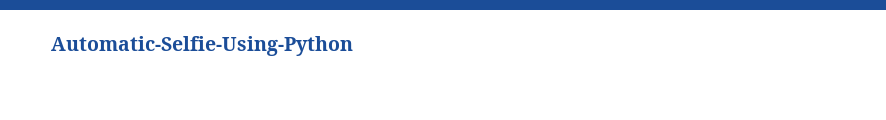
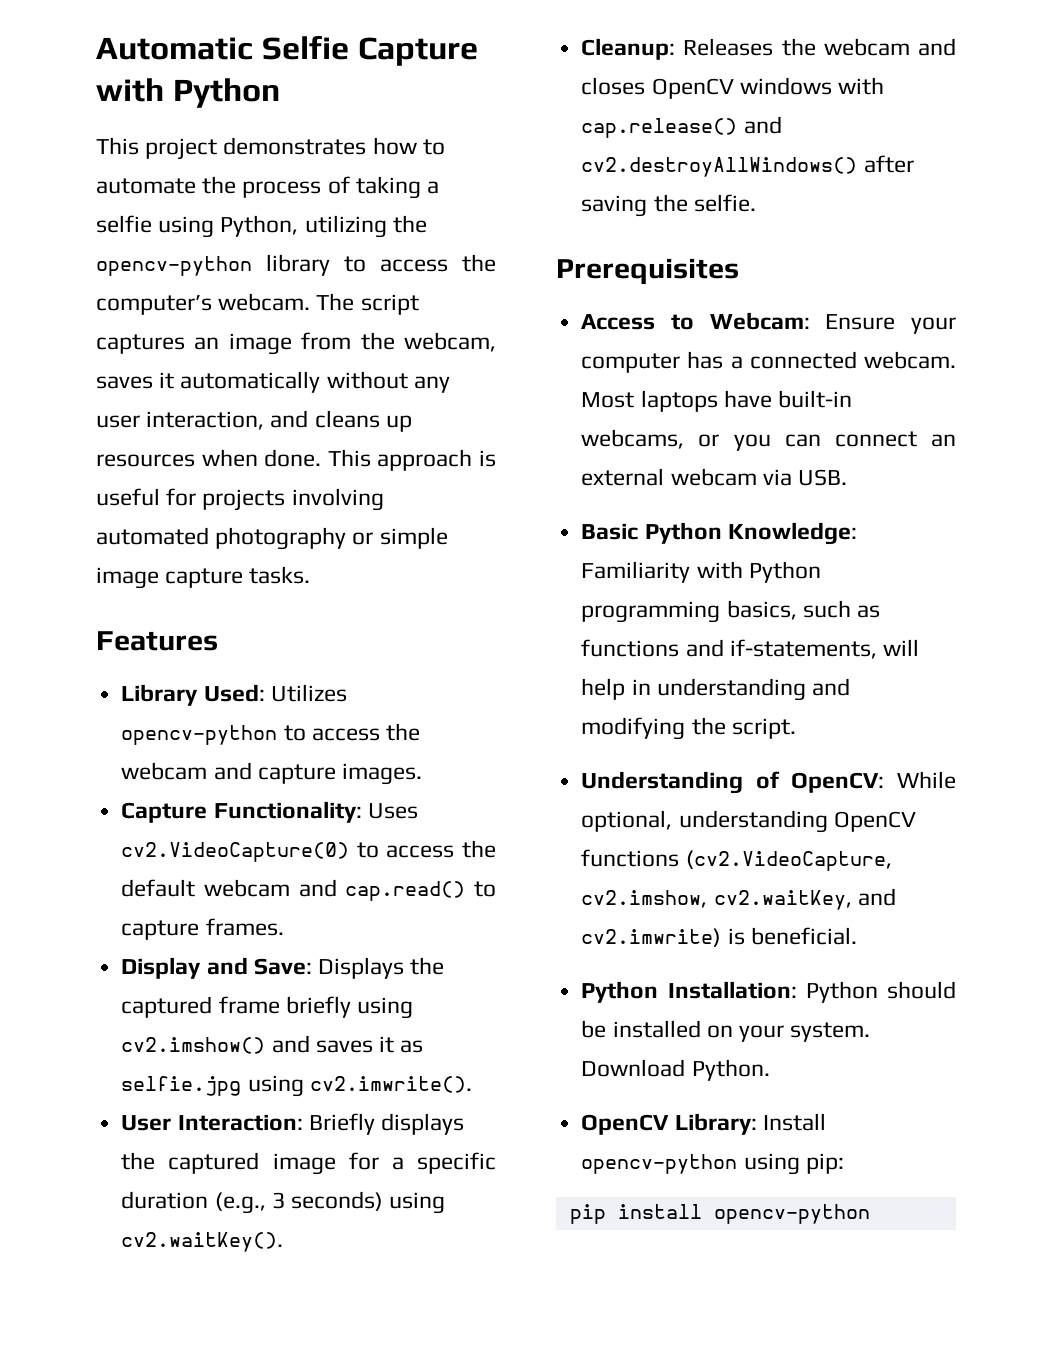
- Automatic-Selfie-Using-Python
+ Automatic Selfie Capture with Python
+ This project demonstrates how to automate the process of taking a selfie using Python, utilizing the opencv-python library to access the computer’s webcam. The script captures an image from the webcam, saves it automatically without any user interaction, and cleans up resources when done. This approach is useful for projects involving automated photography or simple image capture tasks.
+ Features
+ Library Used: Utilizes opencv-python to access the webcam and capture images.
+ Capture Functionality: Uses cv2.VideoCapture(0) to access the default webcam and cap.read() to capture frames.
+ Display and Save: Displays the captured frame briefly using cv2.imshow() and saves it as selfie.jpg using cv2.imwrite().
+ User Interaction: Briefly displays the captured image for a specific duration (e.g., 3 seconds) using cv2.waitKey().
+ Cleanup: Releases the webcam and closes OpenCV windows with cap.release() and cv2.destroyAllWindows() after saving the selfie.
+ Prerequisites
+ Access to Webcam: Ensure your computer has a connected webcam. Most laptops have built-in webcams, or you can connect an external webcam via USB.
+ Basic Python Knowledge: Familiarity with Python programming basics, such as functions and if-statements, will help in understanding and modifying the script.
+ Understanding of OpenCV: While optional, understanding OpenCV functions (cv2.VideoCapture, cv2.imshow, cv2.waitKey, and cv2.imwrite) is beneficial.
+ Python Installation: Python should be installed on your system. Download Python.
+ OpenCV Library: Install opencv-python using pip:
+ pip install opencv-python

